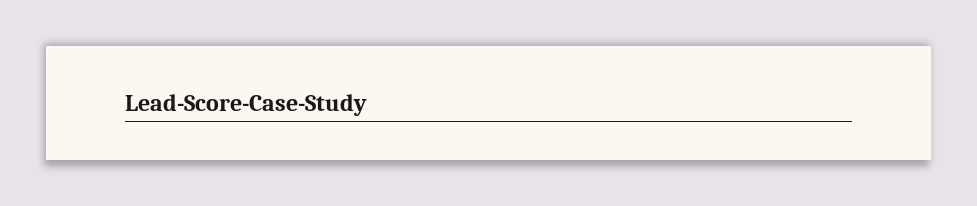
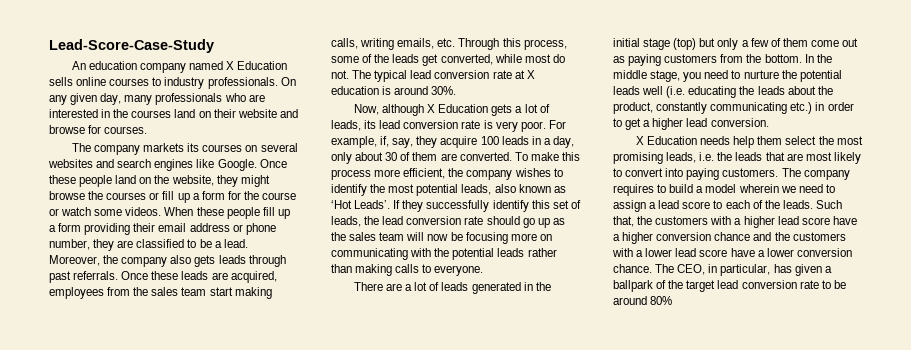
+ An education company named X Education sells online courses to industry professionals. On any given day, many professionals who are interested in the courses land on their website and browse for courses.
+ The company markets its courses on several websites and search engines like Google. Once these people land on the website, they might browse the courses or fill up a form for the course or watch some videos. When these people fill up a form providing their email address or phone number, they are classified to be a lead. Moreover, the company also gets leads through past referrals. Once these leads are acquired, employees from the sales team start making calls, writing emails, etc. Through this process, some of the leads get converted, while most do not. The typical lead conversion rate at X education is around 30%.
+ Now, although X Education gets a lot of leads, its lead conversion rate is very poor. For example, if, say, they acquire 100 leads in a day, only about 30 of them are converted. To make this process more efficient, the company wishes to identify the most potential leads, also known as ‘Hot Leads’. If they successfully identify this set of leads, the lead conversion rate should go up as the sales team will now be focusing more on communicating with the potential leads rather than making calls to everyone.
+ There are a lot of leads generated in the initial stage (top) but only a few of them come out as paying customers from the bottom. In the middle stage, you need to nurture the potential leads well (i.e. educating the leads about the product, constantly communicating etc.) in order to get a higher lead conversion.
+ X Education needs help them select the most promising leads, i.e. the leads that are most likely to convert into paying customers. The company requires to build a model wherein we need to assign a lead score to each of the leads. Such that, the customers with a higher lead score have a higher conversion chance and the customers with a lower lead score have a lower conversion chance. The CEO, in particular, has given a ballpark of the target lead conversion rate to be around 80%

